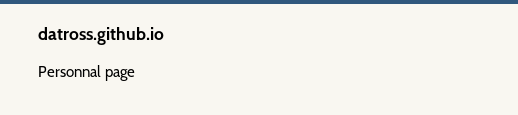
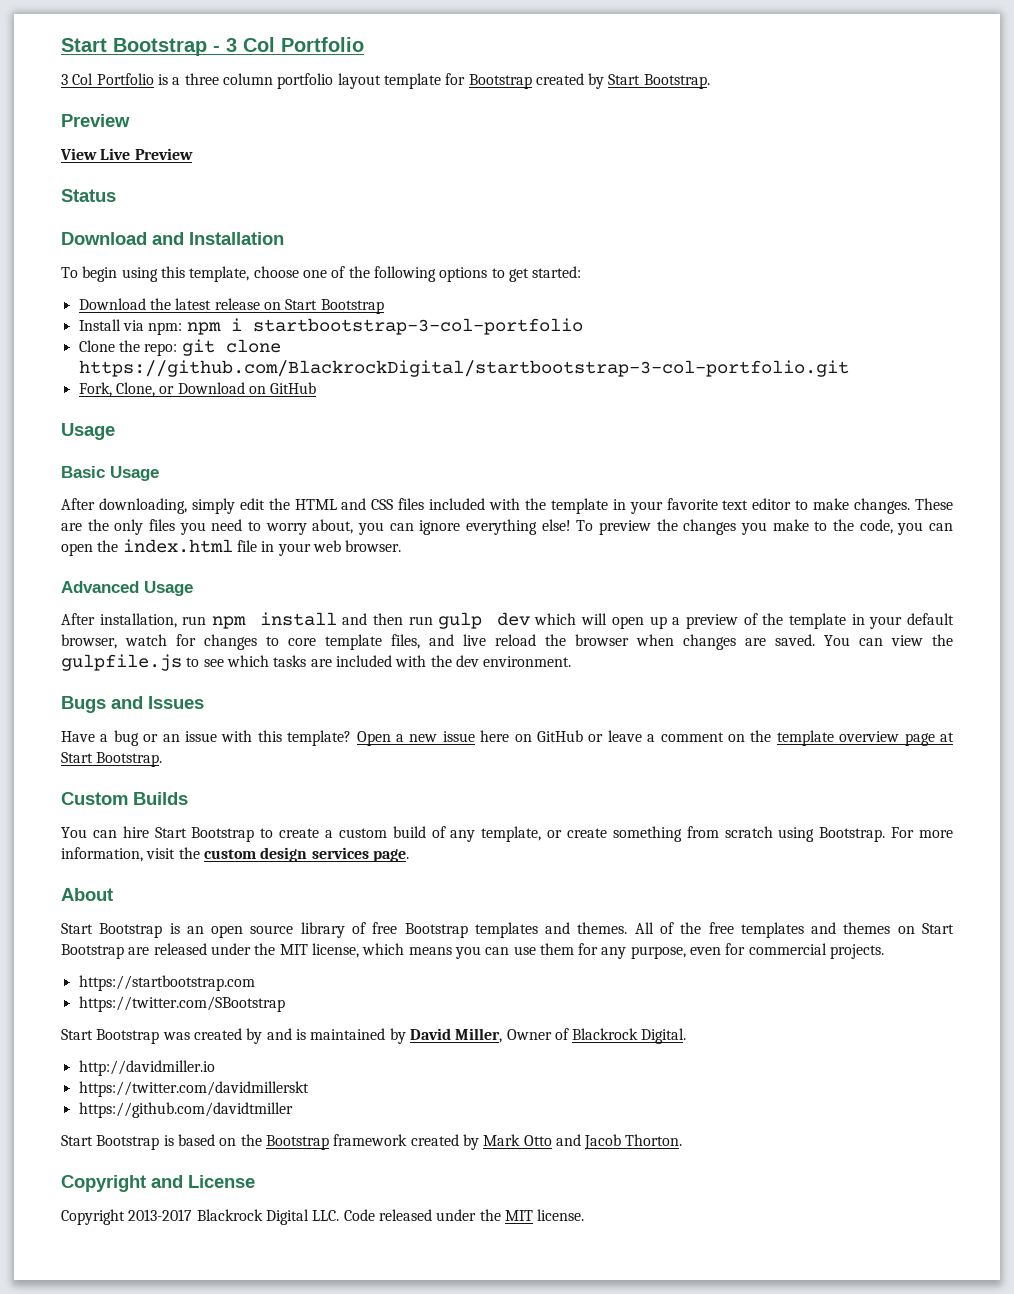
- datross.github.io
- Personnal page
+ Start Bootstrap - 3 Col Portfolio
+ 3 Col Portfolio is a three column portfolio layout template for Bootstrap created by Start Bootstrap.
+ Preview
+ View Live Preview
+ Status
+ Download and Installation
+ To begin using this template, choose one of the following options to get started:
+ Download the latest release on Start Bootstrap
+ Install via npm: npm i startbootstrap-3-col-portfolio
+ Clone the repo: git clone https://github.com/BlackrockDigital/startbootstrap-3-col-portfolio.git
+ Fork, Clone, or Download on GitHub
+ Usage
+ Basic Usage
+ After downloading, simply edit the HTML and CSS files included with the template in your favorite text editor to make changes. These are the only files you need to worry about, you can ignore everything else! To preview the changes you make to the code, you can open the index.html file in your web browser.
+ Advanced Usage
+ After installation, run npm install and then run gulp dev which will open up a preview of the template in your default browser, watch for changes to core template files, and live reload the browser when changes are saved. You can view the gulpfile.js to see which tasks are included with the dev environment.
+ Bugs and Issues
+ Have a bug or an issue with this template? Open a new issue here on GitHub or leave a comment on the template overview page at Start Bootstrap.
+ Custom Builds
+ You can hire Start Bootstrap to create a custom build of any template, or create something from scratch using Bootstrap. For more information, visit the custom design services page.
+ About
+ Start Bootstrap is an open source library of free Bootstrap templates and themes. All of the free templates and themes on Start Bootstrap are released under the MIT license, which means you can use them for any purpose, even for commercial projects.
+ https://startbootstrap.com
+ https://twitter.com/SBootstrap
+ Start Bootstrap was created by and is maintained by David Miller, Owner of Blackrock Digital.
+ http://davidmiller.io
+ https://twitter.com/davidmillerskt
+ https://github.com/davidtmiller
+ Start Bootstrap is based on the Bootstrap framework created by Mark Otto and Jacob Thorton.
+ Copyright and License
+ Copyright 2013-2017 Blackrock Digital LLC. Code released under the MIT license.

